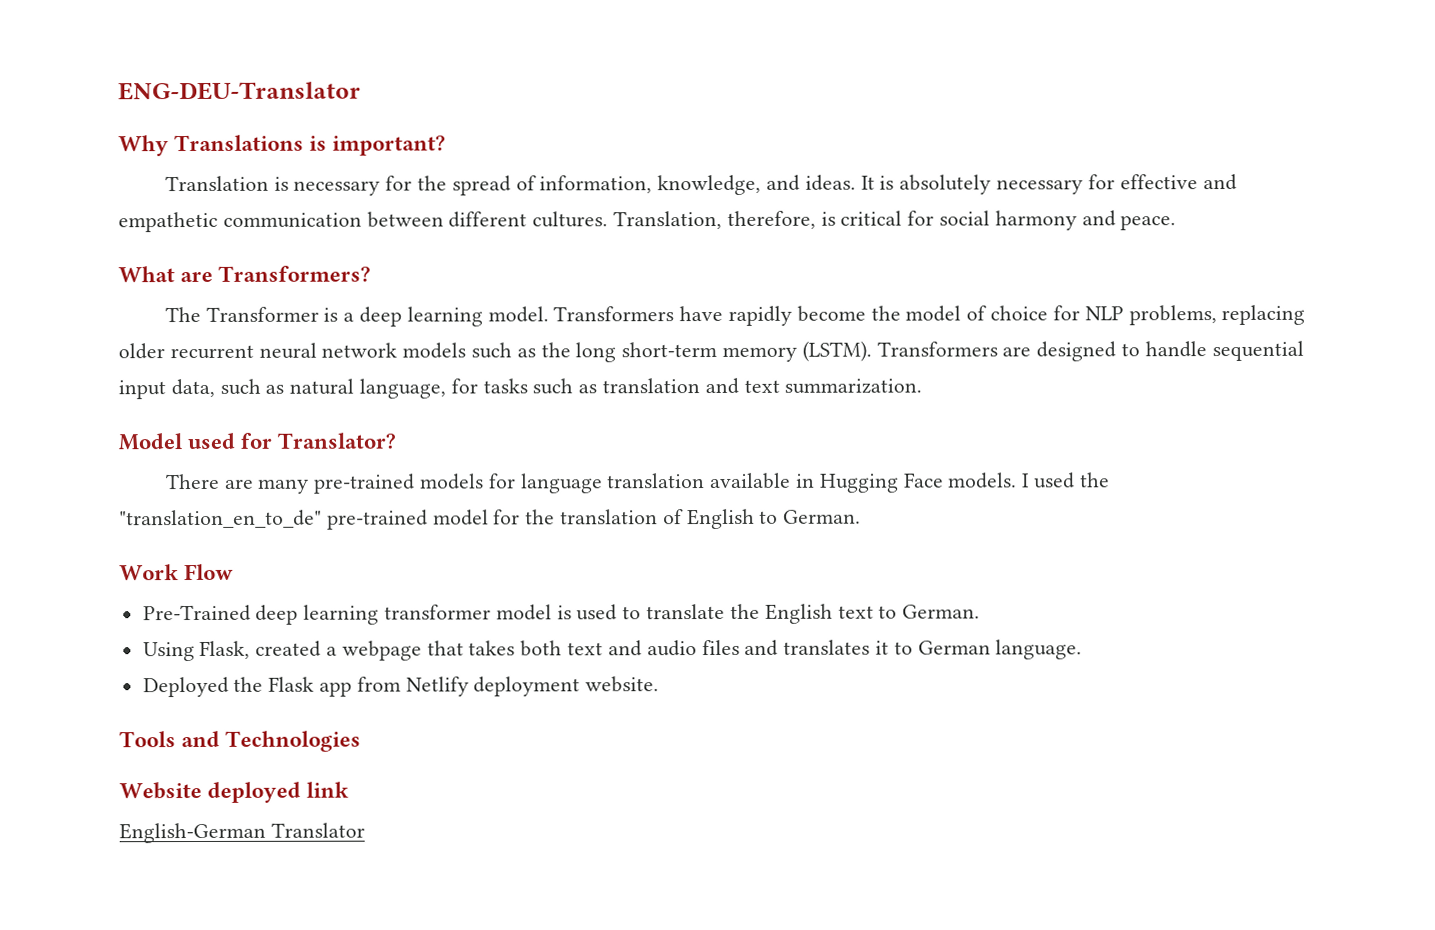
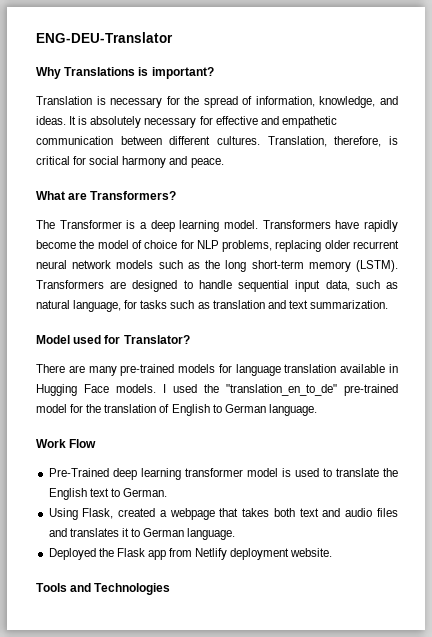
- I used the "translation_en_to_de" pre-trained model for the translation of English to German.
+ I used the "translation_en_to_de" pre-trained model for the translation of English to German language.
- Website deployed link
- English-German Translator

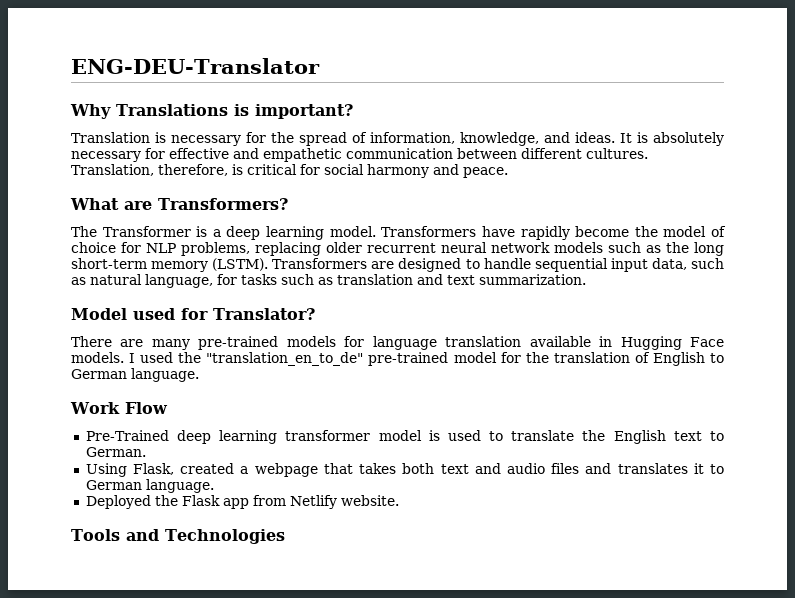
- Deployed the Flask app from Netlify deployment website.
+ Deployed the Flask app from Netlify website.

